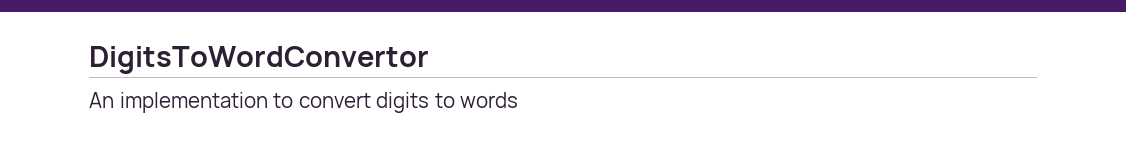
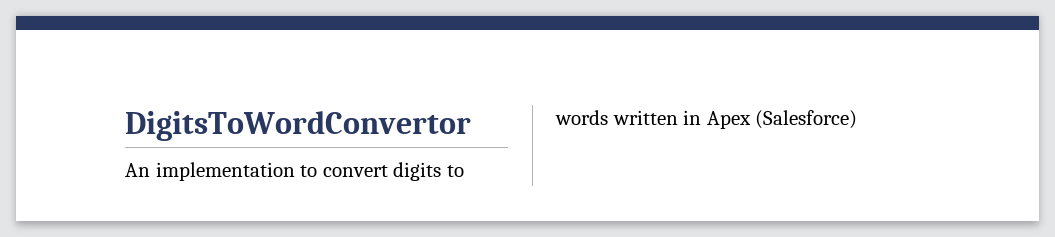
- An implementation to convert digits to words
+ An implementation to convert digits to words written in Apex (Salesforce)

